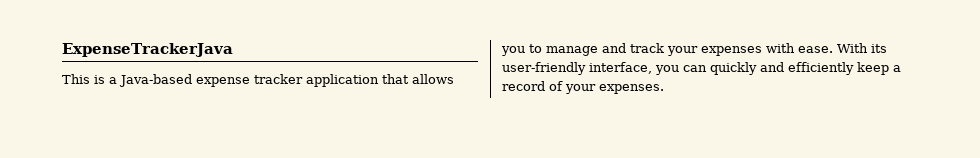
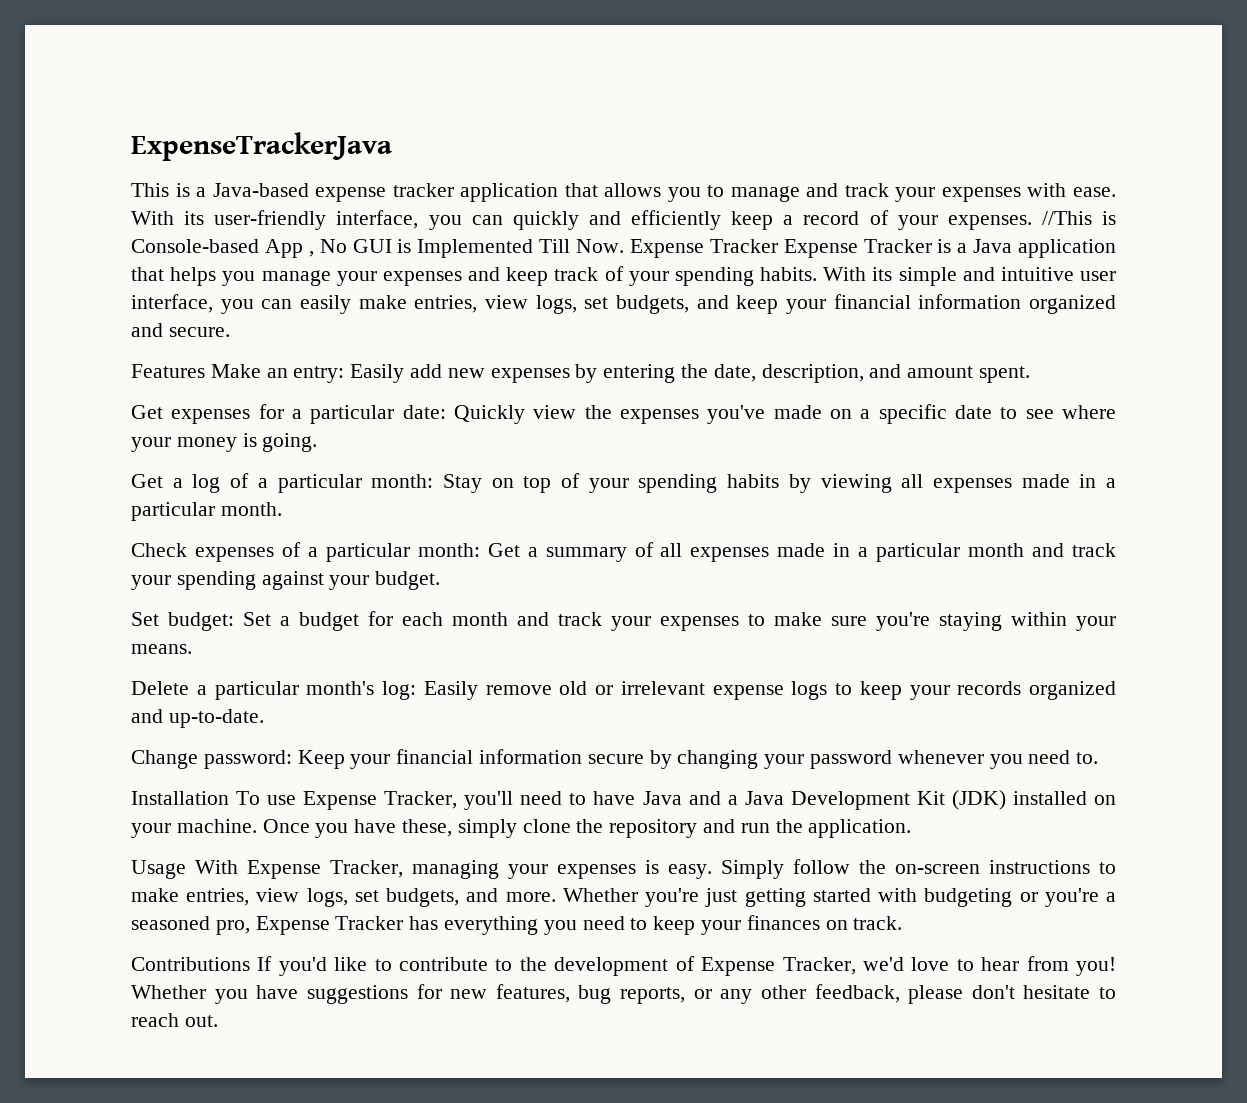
+ //This is Console-based App , No GUI is Implemented Till Now. Expense Tracker Expense Tracker is a Java application that helps you manage your expenses and keep track of your spending habits. With its simple and intuitive user interface, you can easily make entries, view logs, set budgets, and keep your financial information organized and secure.
+ Features Make an entry: Easily add new expenses by entering the date, description, and amount spent.
+ Get expenses for a particular date: Quickly view the expenses you've made on a specific date to see where your money is going.
+ Get a log of a particular month: Stay on top of your spending habits by viewing all expenses made in a particular month.
+ Check expenses of a particular month: Get a summary of all expenses made in a particular month and track your spending against your budget.
+ Set budget: Set a budget for each month and track your expenses to make sure you're staying within your means.
+ Delete a particular month's log: Easily remove old or irrelevant expense logs to keep your records organized and up-to-date.
+ Change password: Keep your financial information secure by changing your password whenever you need to.
+ Installation To use Expense Tracker, you'll need to have Java and a Java Development Kit (JDK) installed on your machine. Once you have these, simply clone the repository and run the application.
+ Usage With Expense Tracker, managing your expenses is easy. Simply follow the on-screen instructions to make entries, view logs, set budgets, and more. Whether you're just getting started with budgeting or you're a seasoned pro, Expense Tracker has everything you need to keep your finances on track.
+ Contributions If you'd like to contribute to the development of Expense Tracker, we'd love to hear from you! Whether you have suggestions for new features, bug reports, or any other feedback, please don't hesitate to reach out.

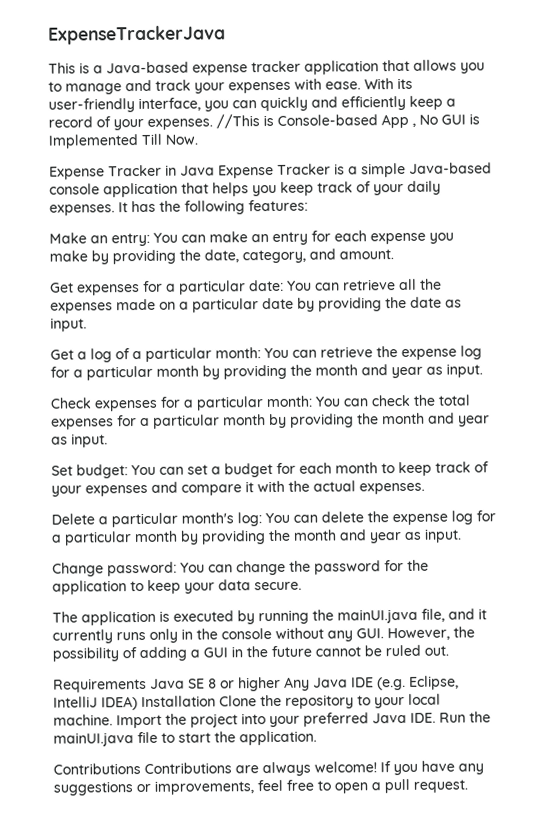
- //This is Console-based App , No GUI is Implemented Till Now. Expense Tracker Expense Tracker is a Java application that helps you manage your expenses and keep track of your spending habits. With its simple and intuitive user interface, you can easily make entries, view logs, set budgets, and keep your financial information organized and secure.
- Features Make an entry: Easily add new expenses by entering the date, description, and amount spent.
+ //This is Console-based App , No GUI is Implemented Till Now.
+ Expense Tracker in Java Expense Tracker is a simple Java-based console application that helps you keep track of your daily expenses. It has the following features:
+ Make an entry: You can make an entry for each expense you make by providing the date, category, and amount.
- Get expenses for a particular date: Quickly view the expenses you've made on a specific date to see where your money is going.
+ Get expenses for a particular date: You can retrieve all the expenses made on a particular date by providing the date as input.
- Get a log of a particular month: Stay on top of your spending habits by viewing all expenses made in a particular month.
+ Get a log of a particular month: You can retrieve the expense log for a particular month by providing the month and year as input.
- Check expenses of a particular month: Get a summary of all expenses made in a particular month and track your spending against your budget.
+ Check expenses for a particular month: You can check the total expenses for a particular month by providing the month and year as input.
- Set budget: Set a budget for each month and track your expenses to make sure you're staying within your means.
+ Set budget: You can set a budget for each month to keep track of your expenses and compare it with the actual expenses.
- Delete a particular month's log: Easily remove old or irrelevant expense logs to keep your records organized and up-to-date.
- Change password: Keep your financial information secure by changing your password whenever you need to.
- Installation To use Expense Tracker, you'll need to have Java and a Java Development Kit (JDK) installed on your machine. Once you have these, simply clone the repository and run the application.
- Usage With Expense Tracker, managing your expenses is easy. Simply follow the on-screen instructions to make entries, view logs, set budgets, and more. Whether you're just getting started with budgeting or you're a seasoned pro, Expense Tracker has everything you need to keep your finances on track.
- Contributions If you'd like to contribute to the development of Expense Tracker, we'd love to hear from you! Whether you have suggestions for new features, bug reports, or any other feedback, please don't hesitate to reach out.
+ Delete a particular month's log: You can delete the expense log for a particular month by providing the month and year as input.
+ Change password: You can change the password for the application to keep your data secure.
+ The application is executed by running the mainUI.java file, and it currently runs only in the console without any GUI. However, the possibility of adding a GUI in the future cannot be ruled out.
+ Requirements Java SE 8 or higher Any Java IDE (e.g. Eclipse, IntelliJ IDEA) Installation Clone the repository to your local machine. Import the project into your preferred Java IDE. Run the mainUI.java file to start the application.
+ Contributions Contributions are always welcome! If you have any suggestions or improvements, feel free to open a pull request.

